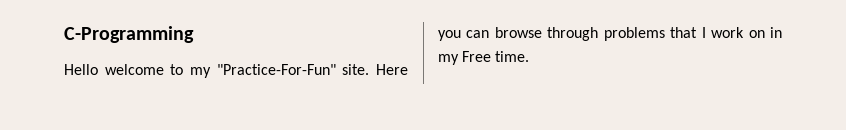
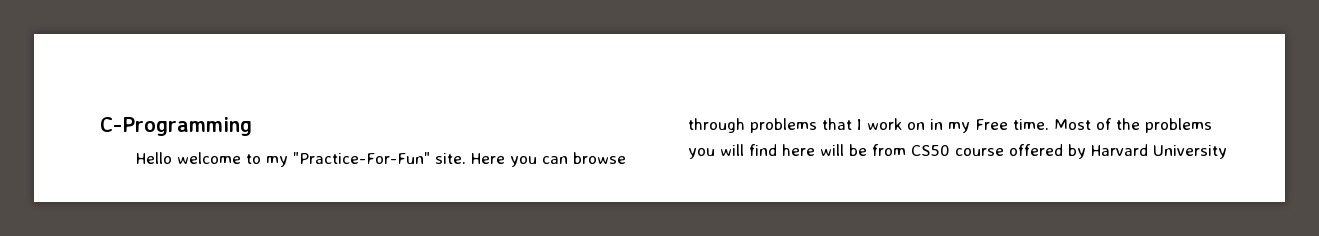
+ Most of the problems you will find here will be from CS50 course offered by Harvard University

